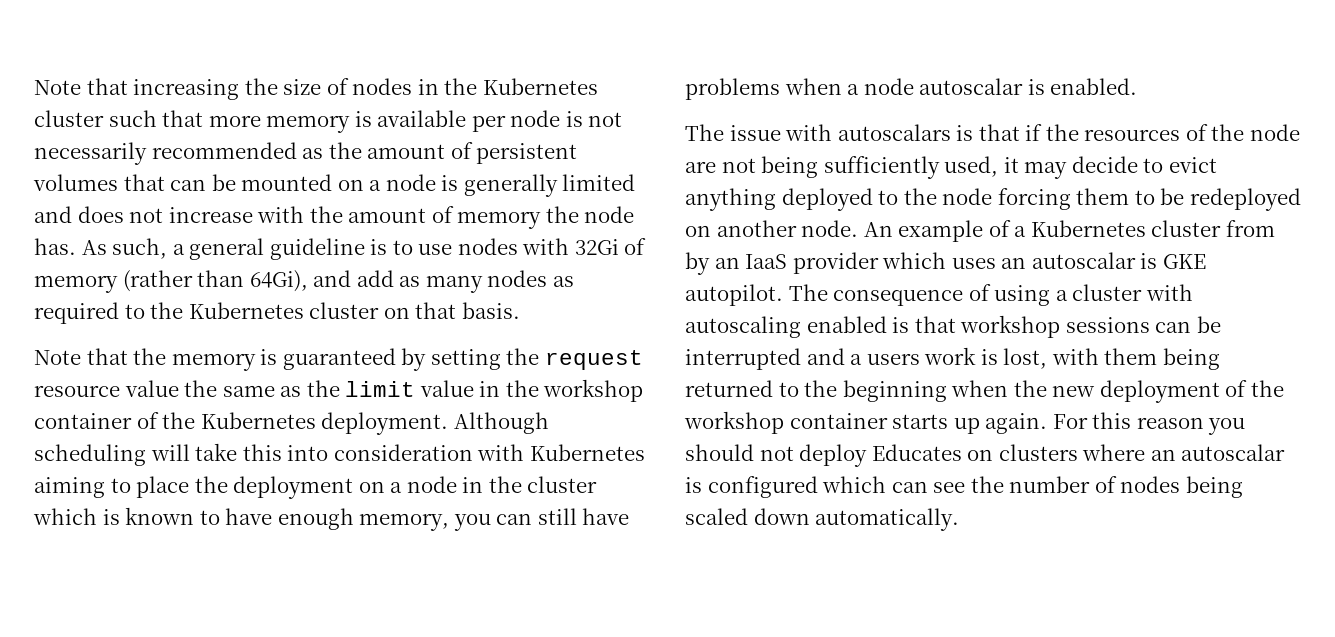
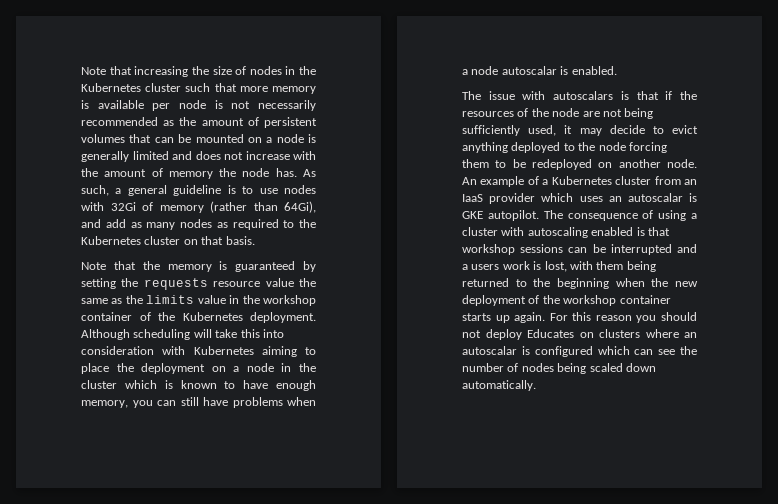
- Note that the memory is guaranteed by setting the request resource value the same as the limit value in the workshop container of the Kubernetes deployment.
+ Note that the memory is guaranteed by setting the requests resource value the same as the limits value in the workshop container of the Kubernetes deployment.
- An example of a Kubernetes cluster from by an IaaS provider which uses an autoscalar is GKE autopilot.
+ An example of a Kubernetes cluster from an IaaS provider which uses an autoscalar is GKE autopilot.

